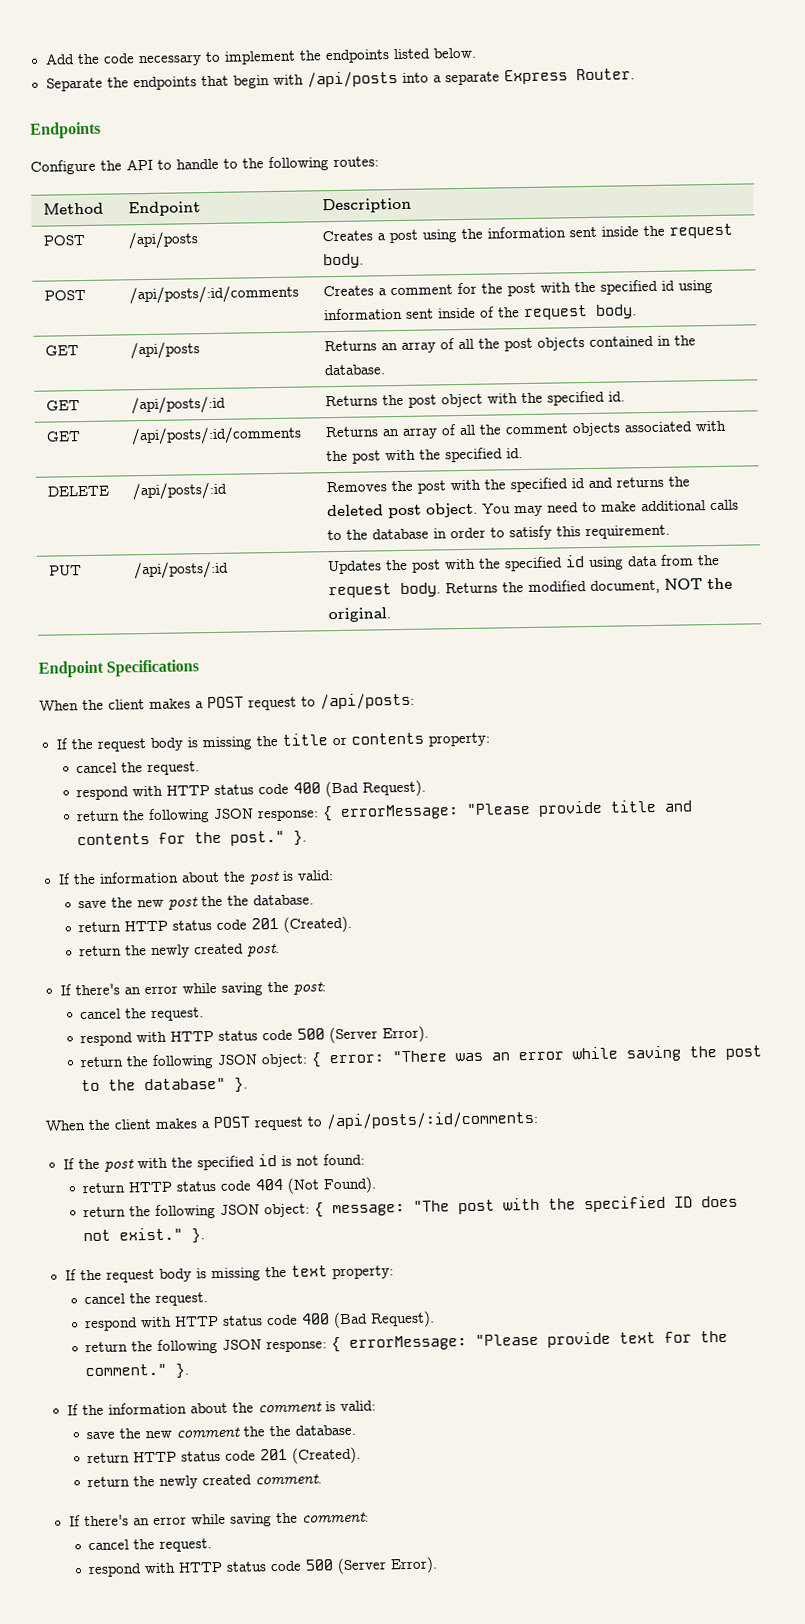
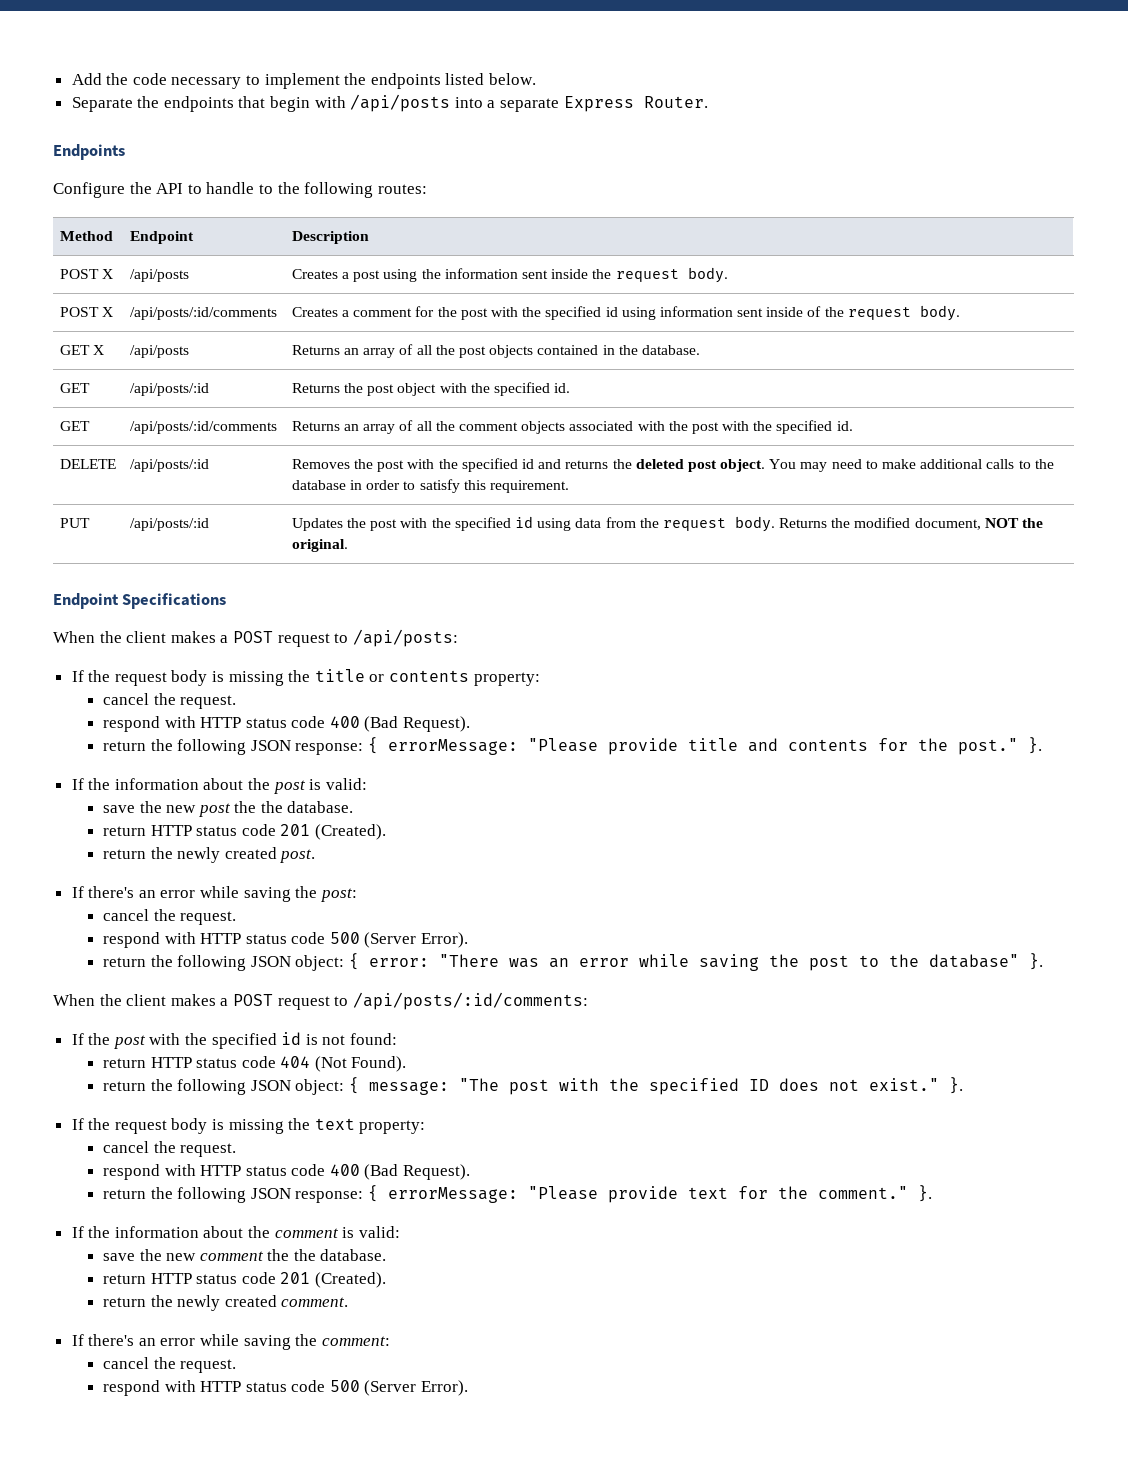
- POST | /api/posts | Creates a post using the information sent inside the request body.
+ POST X | /api/posts | Creates a post using the information sent inside the request body.
- POST | /api/posts/:id/comments | Creates a comment for the post with the specified id using information sent inside of the request body.
+ POST X | /api/posts/:id/comments | Creates a comment for the post with the specified id using information sent inside of the request body.
- GET | /api/posts | Returns an array of all the post objects contained in the database.
+ GET X | /api/posts | Returns an array of all the post objects contained in the database.

